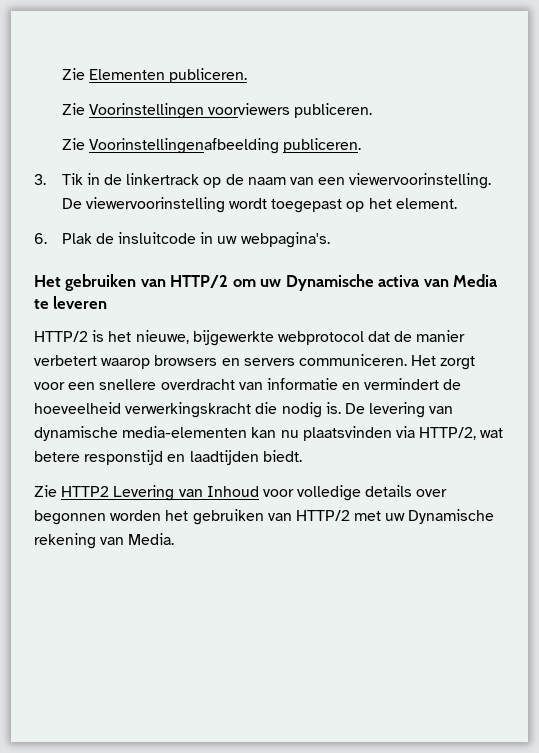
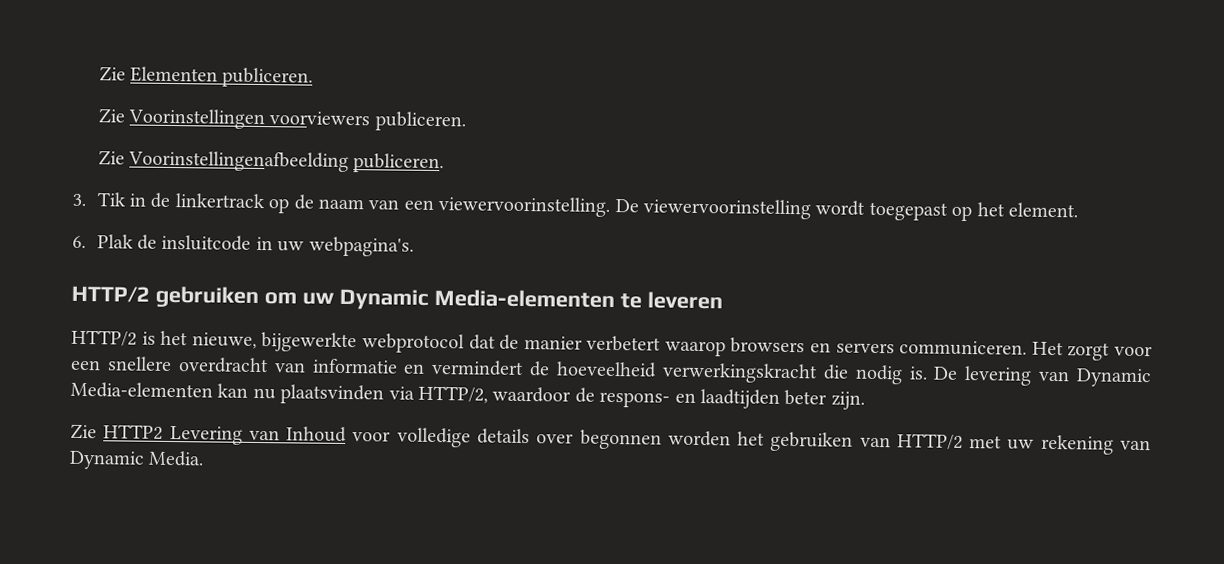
- Het gebruiken van HTTP/2 om uw Dynamische activa van Media te leveren
+ HTTP/2 gebruiken om uw Dynamic Media-elementen te leveren
- De levering van dynamische media-elementen kan nu plaatsvinden via HTTP/2, wat betere responstijd en laadtijden biedt.
+ De levering van Dynamic Media-elementen kan nu plaatsvinden via HTTP/2, waardoor de respons- en laadtijden beter zijn.
- Zie HTTP2 Levering van Inhoud voor volledige details over begonnen worden het gebruiken van HTTP/2 met uw Dynamische rekening van Media.
+ Zie HTTP2 Levering van Inhoud voor volledige details over begonnen worden het gebruiken van HTTP/2 met uw rekening van Dynamic Media.

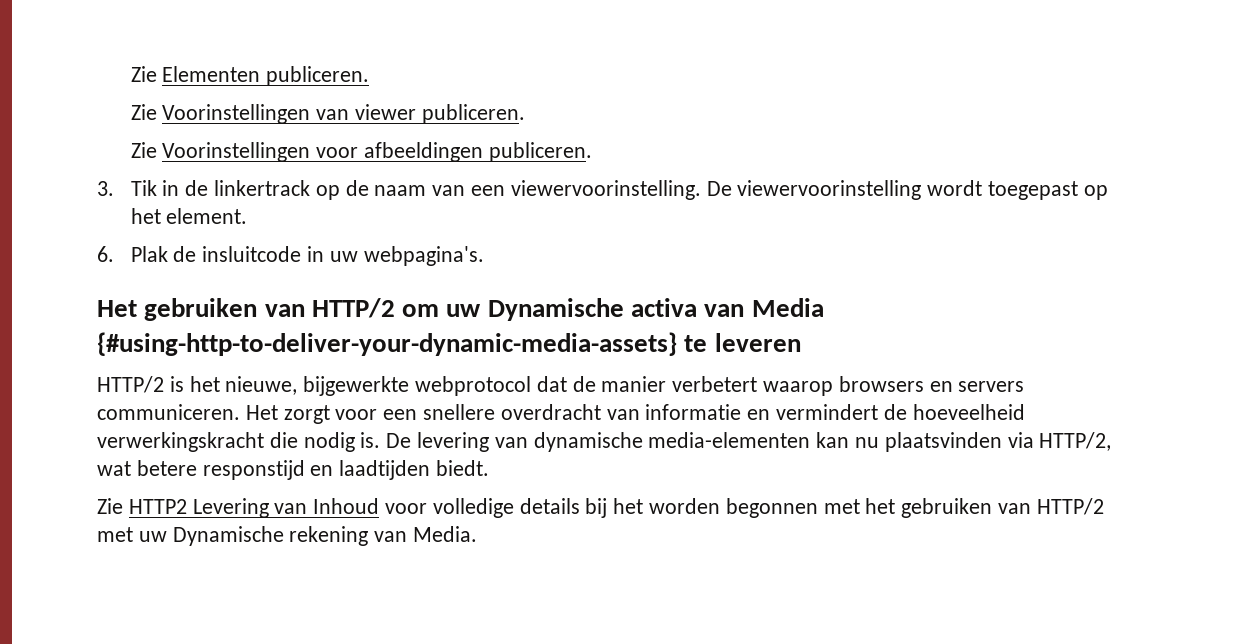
- Zie Voorinstellingen voorviewers publiceren.
- Zie Voorinstellingenafbeelding publiceren.
+ Zie Voorinstellingen van viewer publiceren.
+ Zie Voorinstellingen voor afbeeldingen publiceren.
- HTTP/2 gebruiken om uw Dynamic Media-elementen te leveren
+ Het gebruiken van HTTP/2 om uw Dynamische activa van Media {#using-http-to-deliver-your-dynamic-media-assets} te leveren
- De levering van Dynamic Media-elementen kan nu plaatsvinden via HTTP/2, waardoor de respons- en laadtijden beter zijn.
+ De levering van dynamische media-elementen kan nu plaatsvinden via HTTP/2, wat betere responstijd en laadtijden biedt.
- Zie HTTP2 Levering van Inhoud voor volledige details over begonnen worden het gebruiken van HTTP/2 met uw rekening van Dynamic Media.
+ Zie HTTP2 Levering van Inhoud voor volledige details bij het worden begonnen met het gebruiken van HTTP/2 met uw Dynamische rekening van Media.

